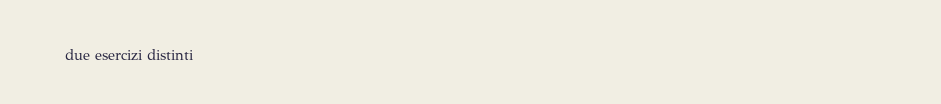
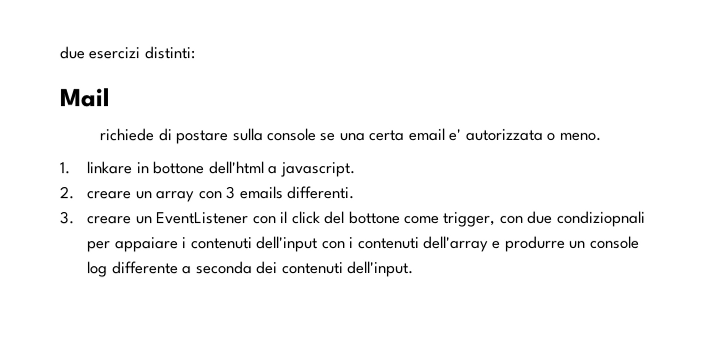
- due esercizi distinti
+ due esercizi distinti:
+ Mail
+ richiede di postare sulla console se una certa email e' autorizzata o meno.
+ 1. linkare in bottone dell'html a javascript.
+ 2. creare un array con 3 emails differenti.
+ 3. creare un EventListener con il click del bottone come trigger, con due condiziopnali per appaiare i contenuti dell'input con i contenuti dell'array e produrre un console log differente a seconda dei contenuti dell'input.

